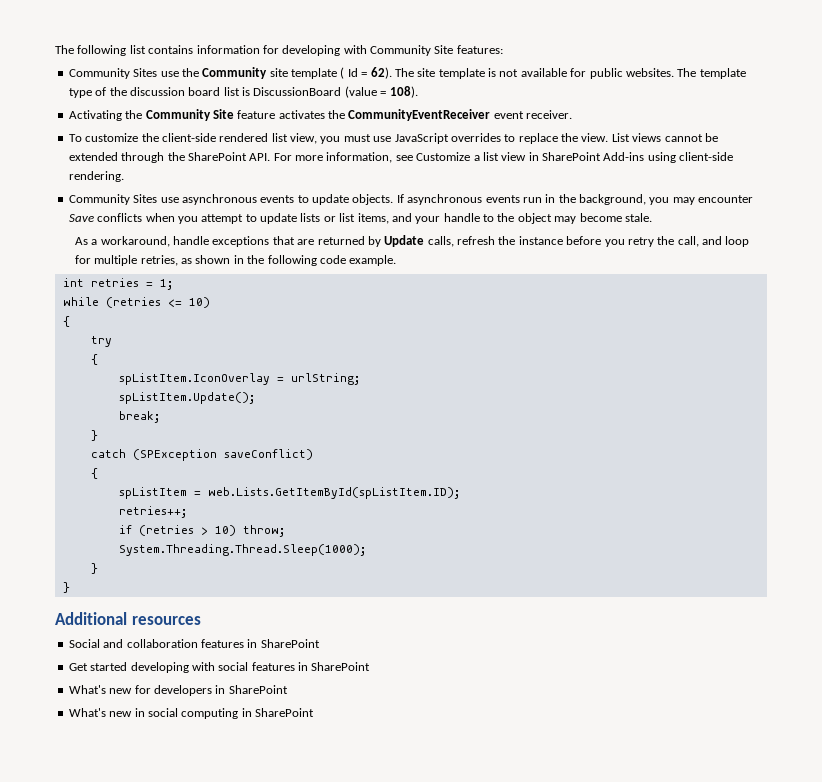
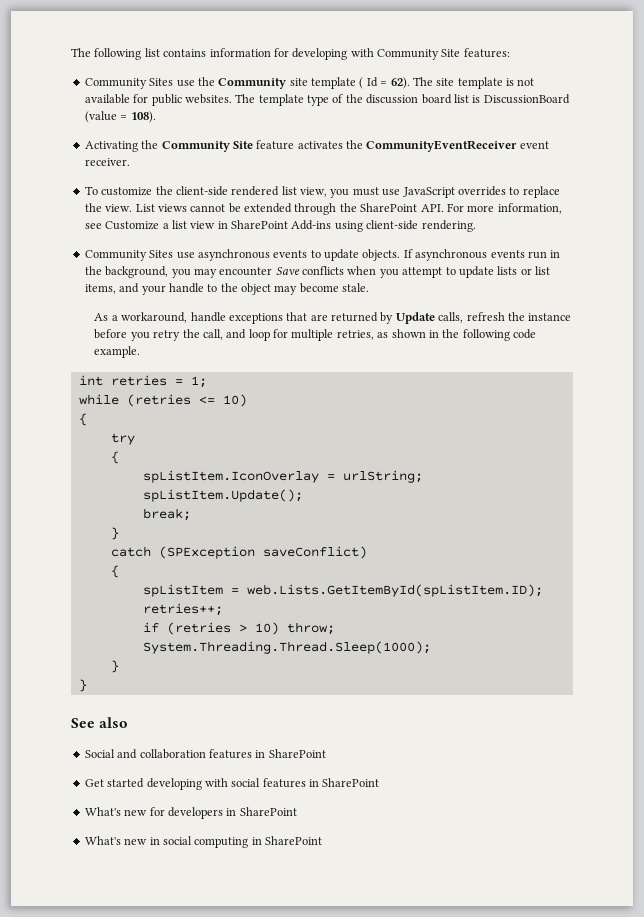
- Additional resources
+ See also

